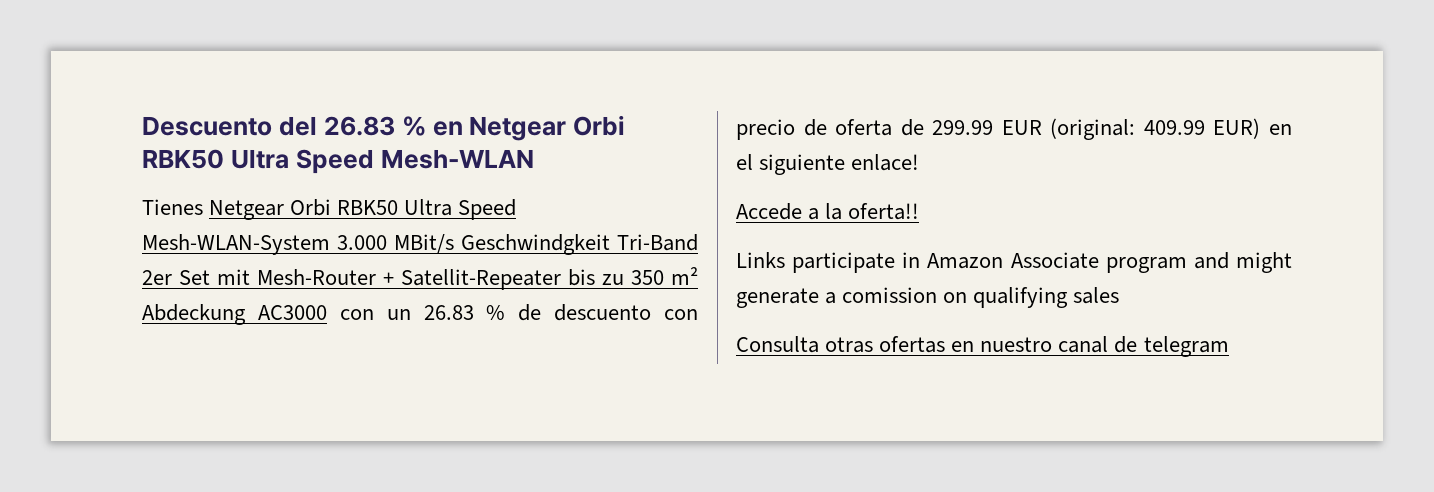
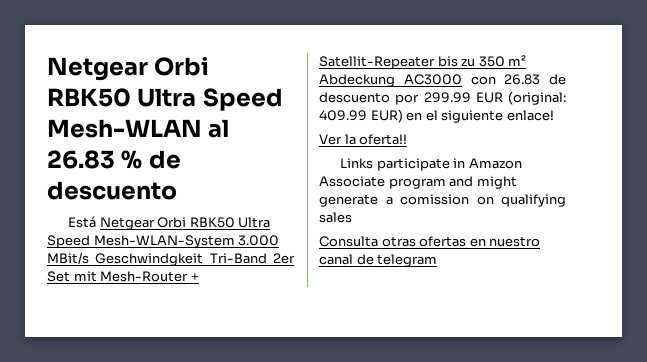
- Descuento del 26.83 % en Netgear Orbi RBK50 Ultra Speed Mesh-WLAN
- Tienes Netgear Orbi RBK50 Ultra Speed Mesh-WLAN-System 3.000 MBit/s Geschwindgkeit Tri-Band 2er Set mit Mesh-Router + Satellit-Repeater bis zu 350 m² Abdeckung AC3000 con un 26.83 % de descuento con precio de oferta de 299.99 EUR (original: 409.99 EUR) en el siguiente enlace!
+ Netgear Orbi RBK50 Ultra Speed Mesh-WLAN al 26.83 % de descuento
+ Está Netgear Orbi RBK50 Ultra Speed Mesh-WLAN-System 3.000 MBit/s Geschwindgkeit Tri-Band 2er Set mit Mesh-Router + Satellit-Repeater bis zu 350 m² Abdeckung AC3000 con 26.83 de descuento por 299.99 EUR (original: 409.99 EUR) en el siguiente enlace!
- Accede a la oferta!!
+ Ver la oferta!!

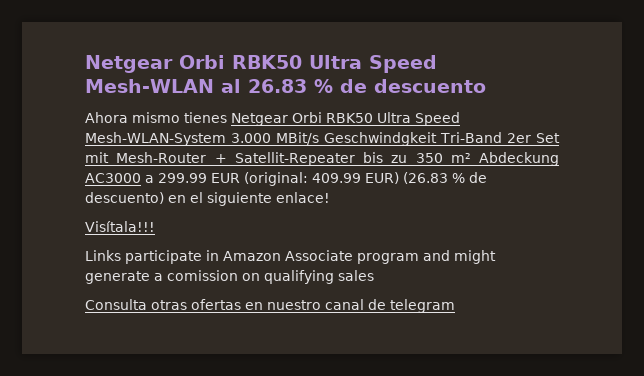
- Está Netgear Orbi RBK50 Ultra Speed Mesh-WLAN-System 3.000 MBit/s Geschwindgkeit Tri-Band 2er Set mit Mesh-Router + Satellit-Repeater bis zu 350 m² Abdeckung AC3000 con 26.83 de descuento por 299.99 EUR (original: 409.99 EUR) en el siguiente enlace!
+ Ahora mismo tienes Netgear Orbi RBK50 Ultra Speed Mesh-WLAN-System 3.000 MBit/s Geschwindgkeit Tri-Band 2er Set mit Mesh-Router + Satellit-Repeater bis zu 350 m² Abdeckung AC3000 a 299.99 EUR (original: 409.99 EUR) (26.83 % de descuento) en el siguiente enlace!
- Ver la oferta!!
+ Visítala!!!

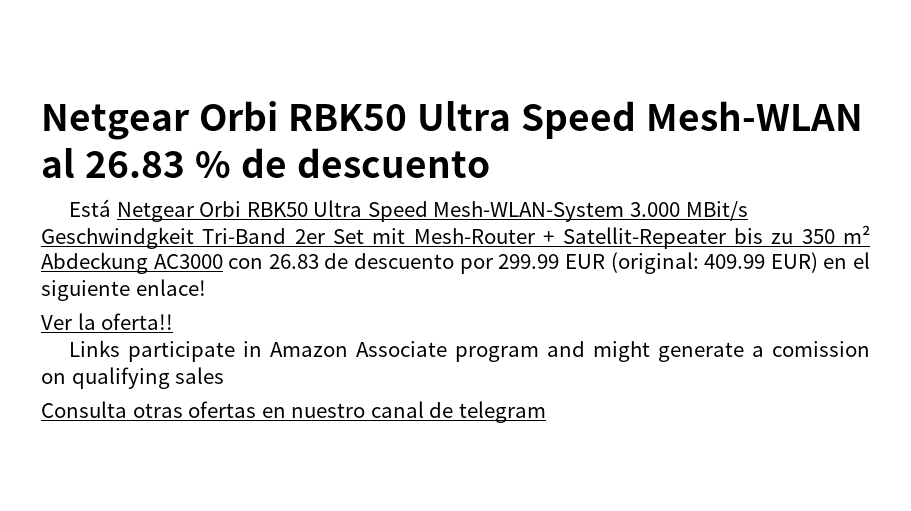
- Ahora mismo tienes Netgear Orbi RBK50 Ultra Speed Mesh-WLAN-System 3.000 MBit/s Geschwindgkeit Tri-Band 2er Set mit Mesh-Router + Satellit-Repeater bis zu 350 m² Abdeckung AC3000 a 299.99 EUR (original: 409.99 EUR) (26.83 % de descuento) en el siguiente enlace!
+ Está Netgear Orbi RBK50 Ultra Speed Mesh-WLAN-System 3.000 MBit/s Geschwindgkeit Tri-Band 2er Set mit Mesh-Router + Satellit-Repeater bis zu 350 m² Abdeckung AC3000 con 26.83 de descuento por 299.99 EUR (original: 409.99 EUR) en el siguiente enlace!
- Visítala!!!
+ Ver la oferta!!

